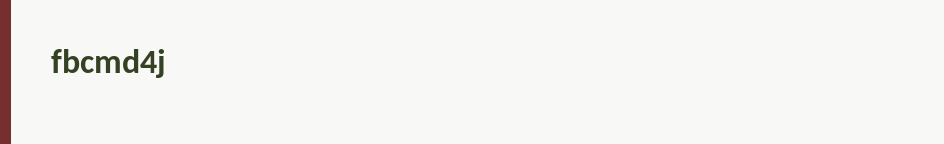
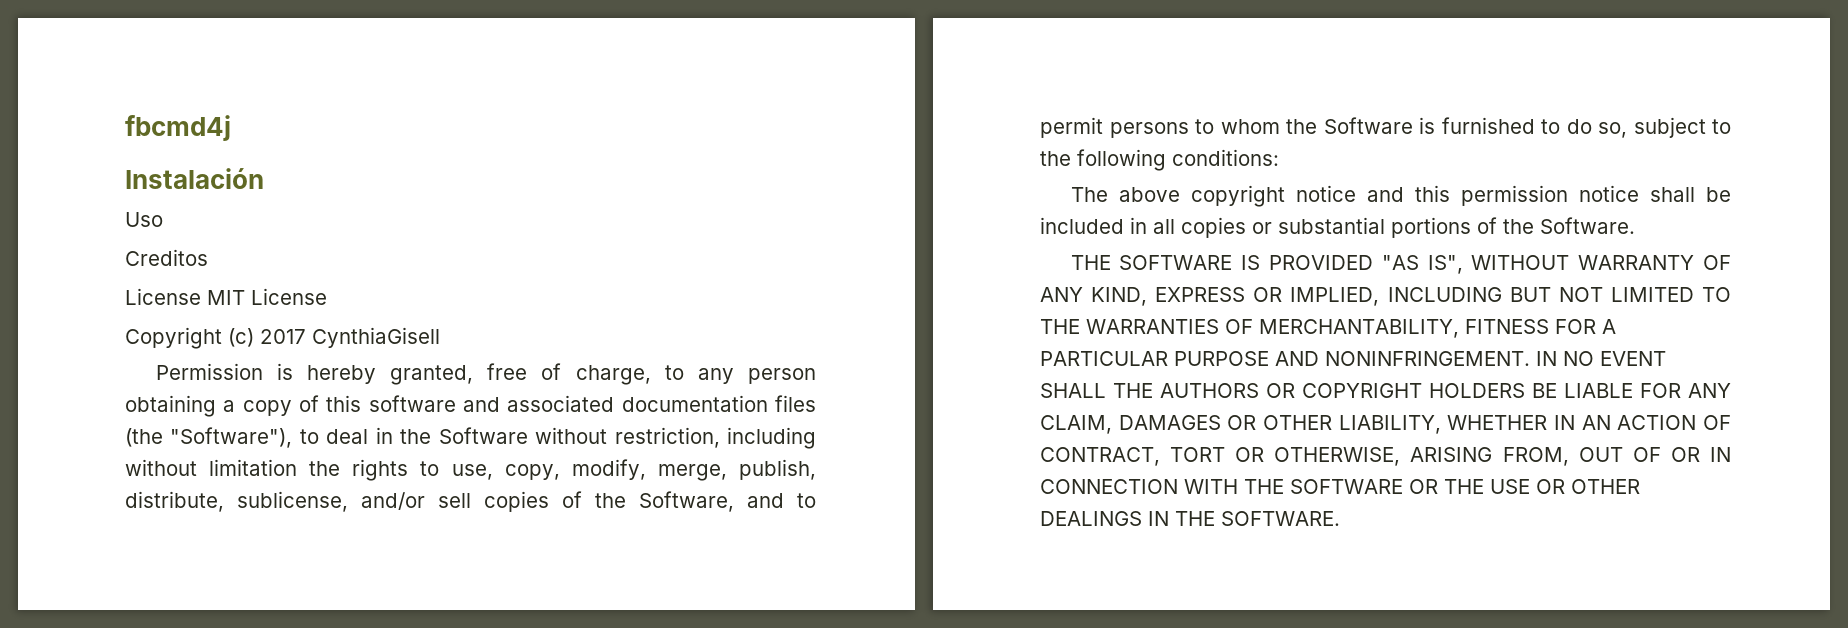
+ Instalación
+ Uso
+ Creditos
+ License MIT License
+ Copyright (c) 2017 CynthiaGisell
+ Permission is hereby granted, free of charge, to any person obtaining a copy of this software and associated documentation files (the "Software"), to deal in the Software without restriction, including without limitation the rights to use, copy, modify, merge, publish, distribute, sublicense, and/or sell copies of the Software, and to permit persons to whom the Software is furnished to do so, subject to the following conditions:
+ The above copyright notice and this permission notice shall be included in all copies or substantial portions of the Software.
+ THE SOFTWARE IS PROVIDED "AS IS", WITHOUT WARRANTY OF ANY KIND, EXPRESS OR IMPLIED, INCLUDING BUT NOT LIMITED TO THE WARRANTIES OF MERCHANTABILITY, FITNESS FOR A PARTICULAR PURPOSE AND NONINFRINGEMENT. IN NO EVENT SHALL THE AUTHORS OR COPYRIGHT HOLDERS BE LIABLE FOR ANY CLAIM, DAMAGES OR OTHER LIABILITY, WHETHER IN AN ACTION OF CONTRACT, TORT OR OTHERWISE, ARISING FROM, OUT OF OR IN CONNECTION WITH THE SOFTWARE OR THE USE OR OTHER DEALINGS IN THE SOFTWARE.

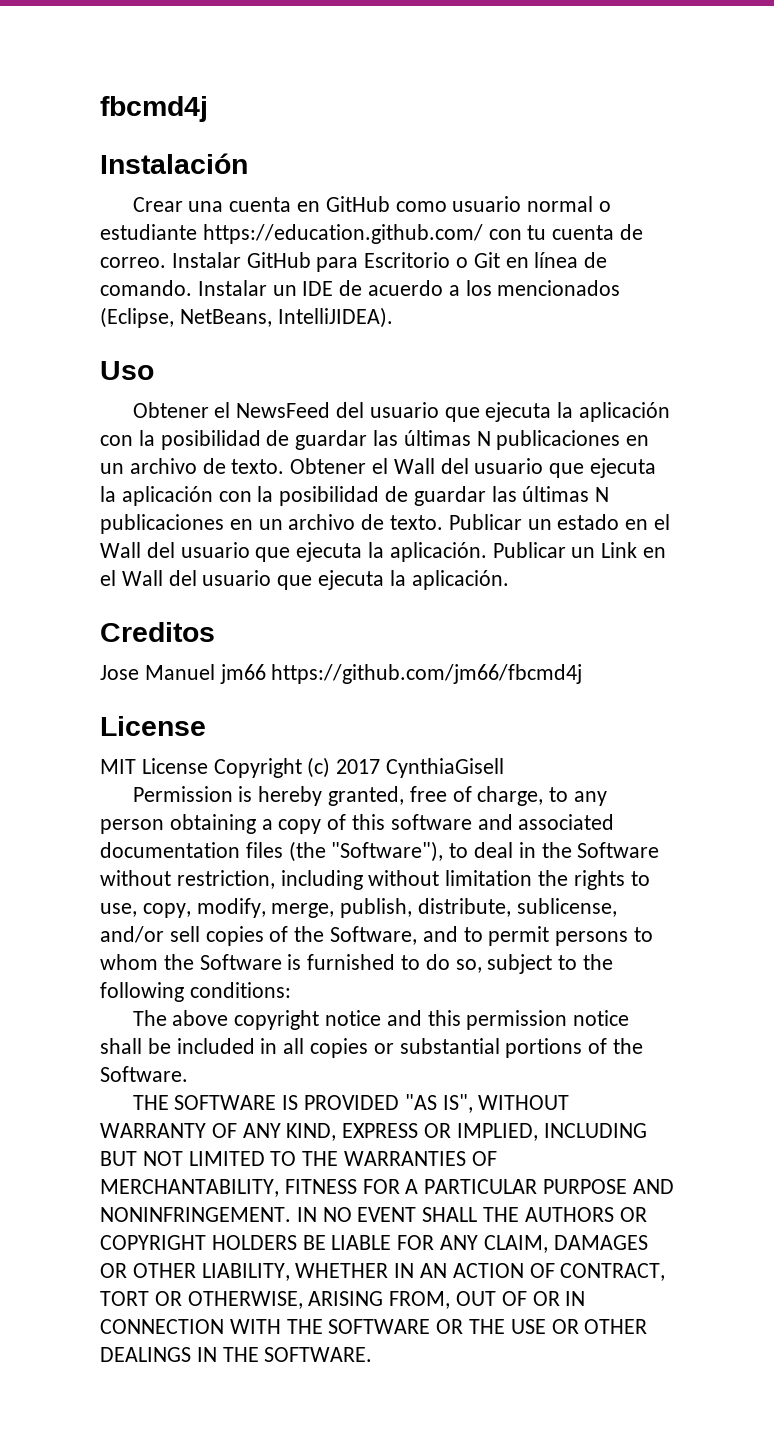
+ Crear una cuenta en GitHub como usuario normal o estudiante https://education.github.com/ con tu cuenta de correo. Instalar GitHub para Escritorio o Git en línea de comando. Instalar un IDE de acuerdo a los mencionados (Eclipse, NetBeans, IntelliJIDEA).
  Uso
+ Obtener el NewsFeed del usuario que ejecuta la aplicación con la posibilidad de guardar las últimas N publicaciones en un archivo de texto. Obtener el Wall del usuario que ejecuta la aplicación con la posibilidad de guardar las últimas N publicaciones en un archivo de texto. Publicar un estado en el Wall del usuario que ejecuta la aplicación. Publicar un Link en el Wall del usuario que ejecuta la aplicación.
  Creditos
- License MIT License
- Copyright (c) 2017 CynthiaGisell
+ Jose Manuel jm66 https://github.com/jm66/fbcmd4j
+ License
+ MIT License Copyright (c) 2017 CynthiaGisell

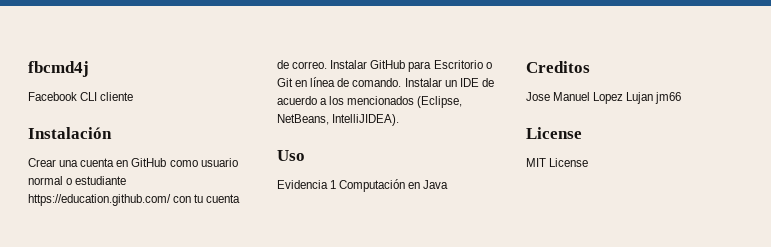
+ Facebook CLI cliente
- Obtener el NewsFeed del usuario que ejecuta la aplicación con la posibilidad de guardar las últimas N publicaciones en un archivo de texto. Obtener el Wall del usuario que ejecuta la aplicación con la posibilidad de guardar las últimas N publicaciones en un archivo de texto. Publicar un estado en el Wall del usuario que ejecuta la aplicación. Publicar un Link en el Wall del usuario que ejecuta la aplicación.
+ Evidencia 1 Computación en Java
- Jose Manuel jm66 https://github.com/jm66/fbcmd4j
+ Jose Manuel Lopez Lujan jm66
- MIT License Copyright (c) 2017 CynthiaGisell
- Permission is hereby granted, free of charge, to any person obtaining a copy of this software and associated documentation files (the "Software"), to deal in the Software without restriction, including without limitation the rights to use, copy, modify, merge, publish, distribute, sublicense, and/or sell copies of the Software, and to permit persons to whom the Software is furnished to do so, subject to the following conditions:
- The above copyright notice and this permission notice shall be included in all copies or substantial portions of the Software.
- THE SOFTWARE IS PROVIDED "AS IS", WITHOUT WARRANTY OF ANY KIND, EXPRESS OR IMPLIED, INCLUDING BUT NOT LIMITED TO THE WARRANTIES OF MERCHANTABILITY, FITNESS FOR A PARTICULAR PURPOSE AND NONINFRINGEMENT. IN NO EVENT SHALL THE AUTHORS OR COPYRIGHT HOLDERS BE LIABLE FOR ANY CLAIM, DAMAGES OR OTHER LIABILITY, WHETHER IN AN ACTION OF CONTRACT, TORT OR OTHERWISE, ARISING FROM, OUT OF OR IN CONNECTION WITH THE SOFTWARE OR THE USE OR OTHER DEALINGS IN THE SOFTWARE.
+ MIT License

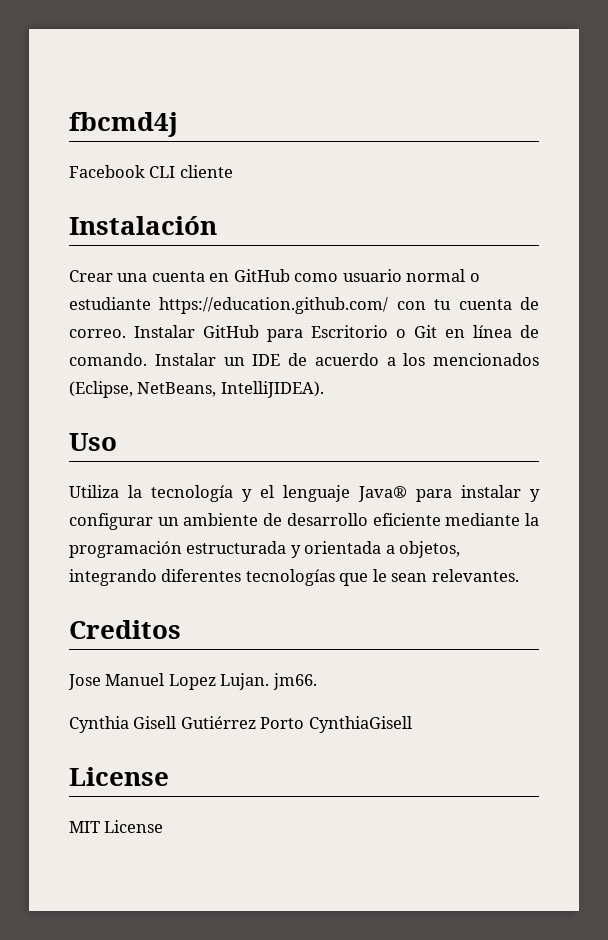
- Evidencia 1 Computación en Java
+ Utiliza la tecnología y el lenguaje Java® para instalar y configurar un ambiente de desarrollo eficiente mediante la programación estructurada y orientada a objetos, integrando diferentes tecnologías que le sean relevantes.
  Creditos
- Jose Manuel Lopez Lujan jm66
+ Jose Manuel Lopez Lujan. jm66.
+ Cynthia Gisell Gutiérrez Porto CynthiaGisell

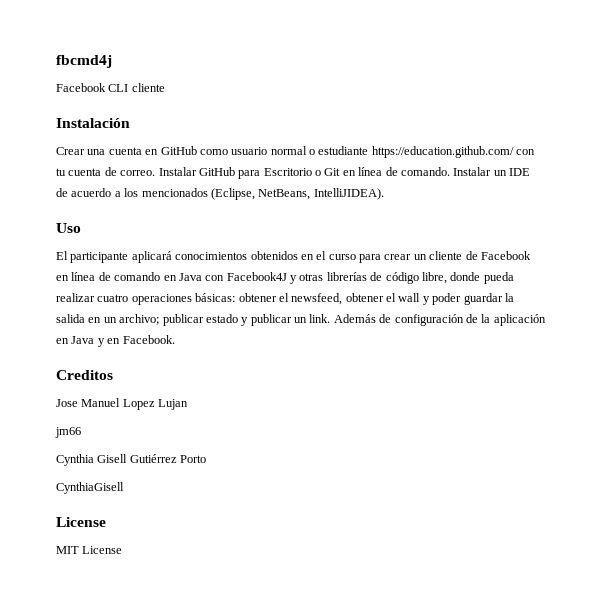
- Utiliza la tecnología y el lenguaje Java® para instalar y configurar un ambiente de desarrollo eficiente mediante la programación estructurada y orientada a objetos, integrando diferentes tecnologías que le sean relevantes.
+ El participante aplicará conocimientos obtenidos en el curso para crear un cliente de Facebook en línea de comando en Java con Facebook4J y otras librerías de código libre, donde pueda realizar cuatro operaciones básicas: obtener el newsfeed, obtener el wall y poder guardar la salida en un archivo; publicar estado y publicar un link. Además de configuración de la aplicación en Java y en Facebook.
- Jose Manuel Lopez Lujan. jm66.
+ Jose Manuel Lopez Lujan
+ jm66
- Cynthia Gisell Gutiérrez Porto CynthiaGisell
+ Cynthia Gisell Gutiérrez Porto
+ CynthiaGisell

